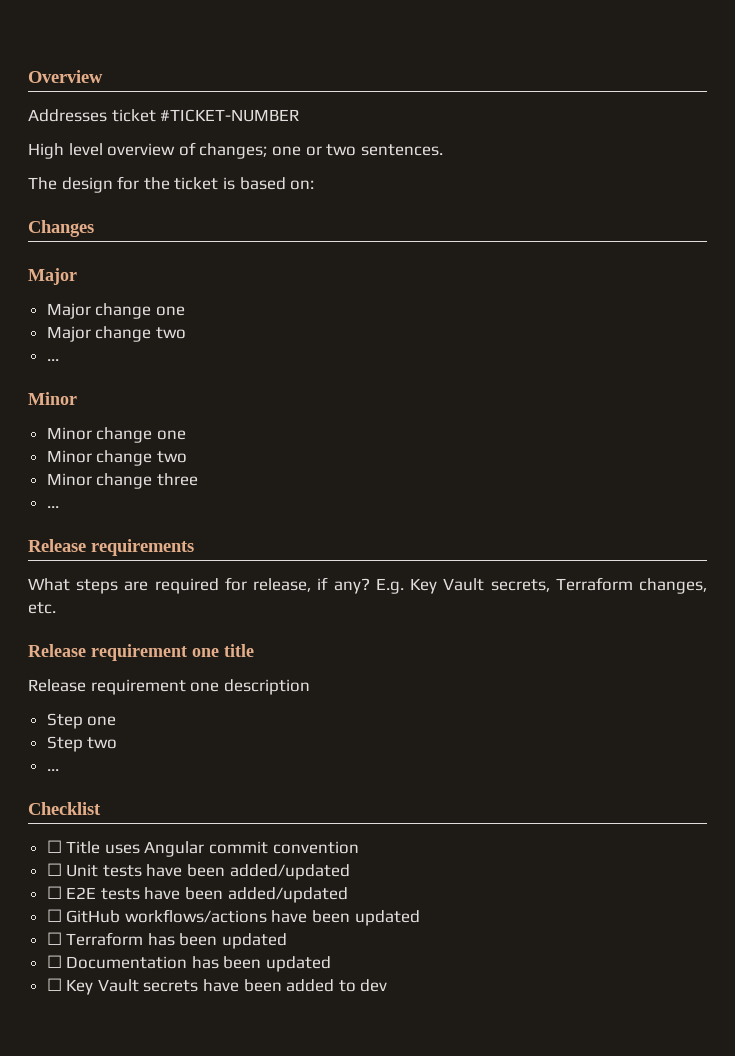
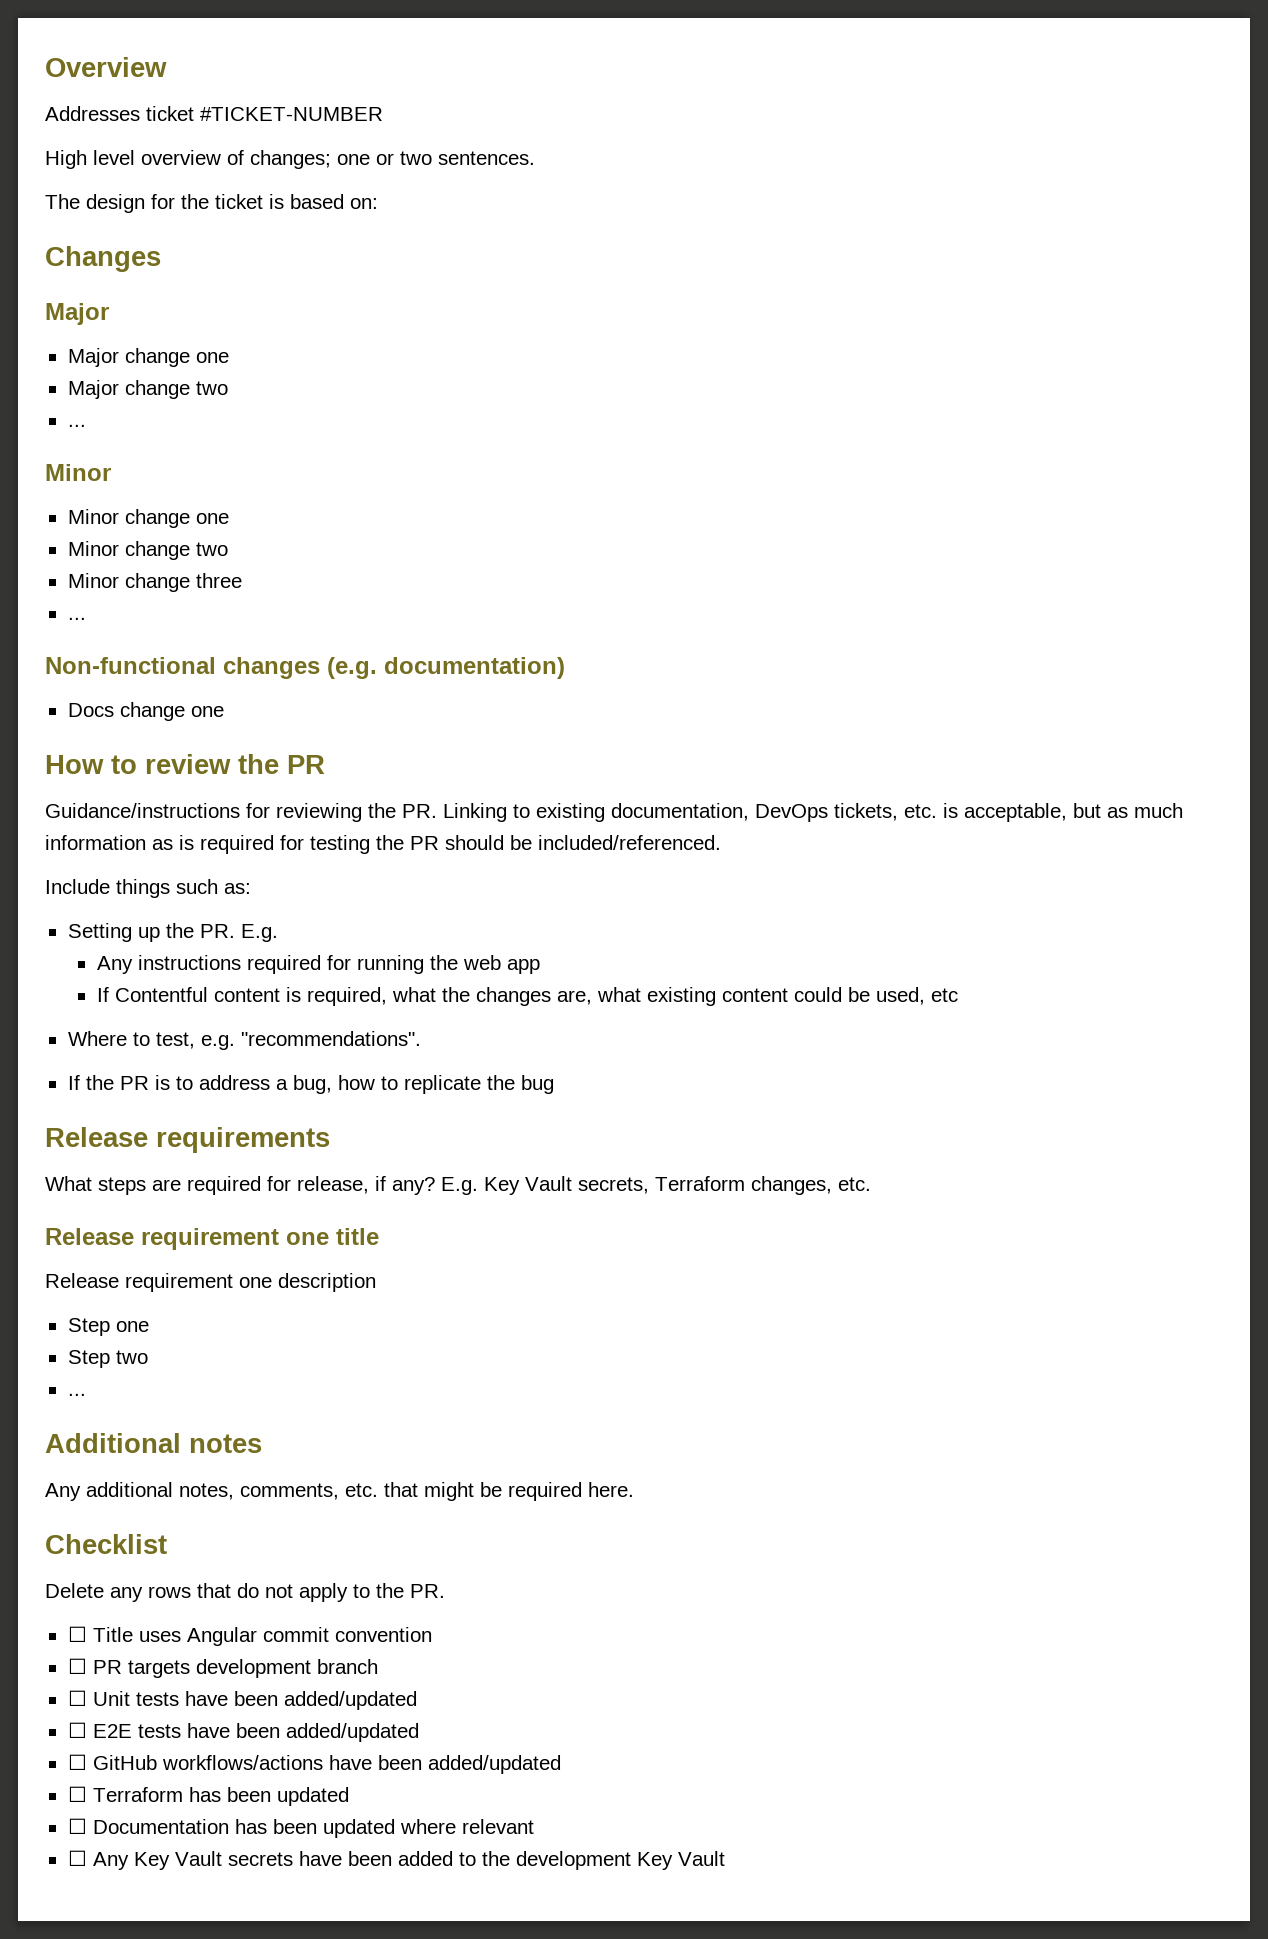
+ Non-functional changes (e.g. documentation)
+ Docs change one
+ How to review the PR
+ Guidance/instructions for reviewing the PR. Linking to existing documentation, DevOps tickets, etc. is acceptable, but as much information as is required for testing the PR should be included/referenced.
+ Include things such as:
+ Setting up the PR. E.g.
+ Any instructions required for running the web app
+ If Contentful content is required, what the changes are, what existing content could be used, etc
+ Where to test, e.g. "recommendations".
+ If the PR is to address a bug, how to replicate the bug
+ Additional notes
+ Any additional notes, comments, etc. that might be required here.
  Checklist
+ Delete any rows that do not apply to the PR.
+ ☐ PR targets development branch
- ☐ GitHub workflows/actions have been updated
+ ☐ GitHub workflows/actions have been added/updated
- ☐ Documentation has been updated
- ☐ Key Vault secrets have been added to dev
+ ☐ Documentation has been updated where relevant
+ ☐ Any Key Vault secrets have been added to the development Key Vault

